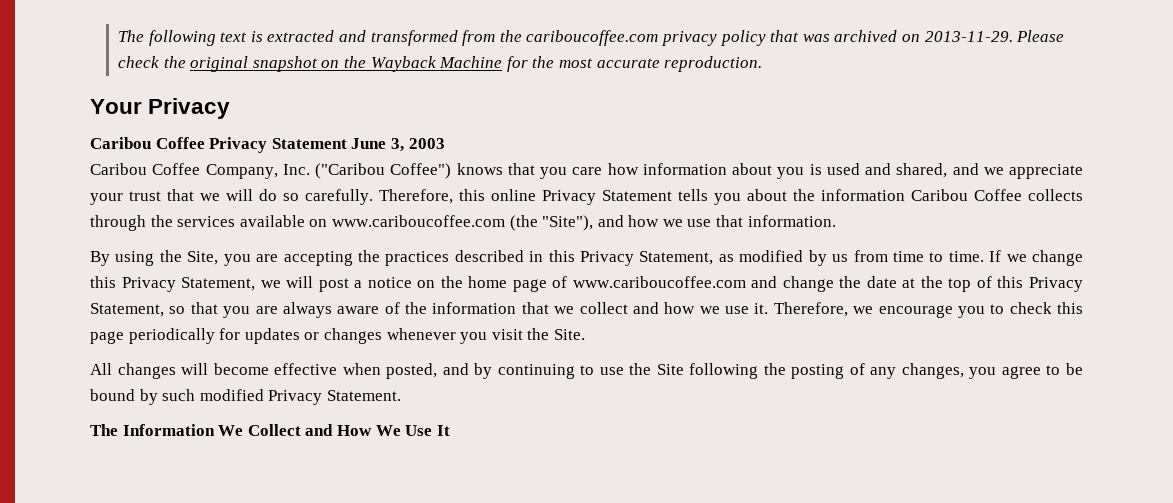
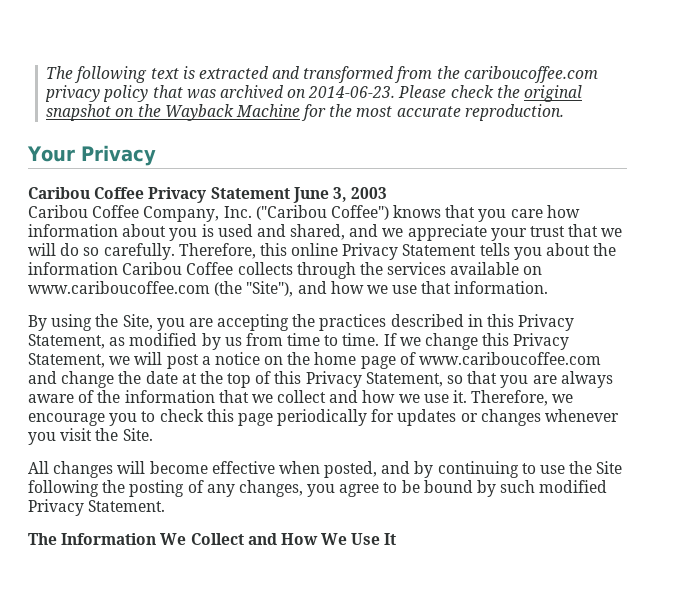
- The following text is extracted and transformed from the cariboucoffee.com privacy policy that was archived on 2013-11-29.
+ The following text is extracted and transformed from the cariboucoffee.com privacy policy that was archived on 2014-06-23.

